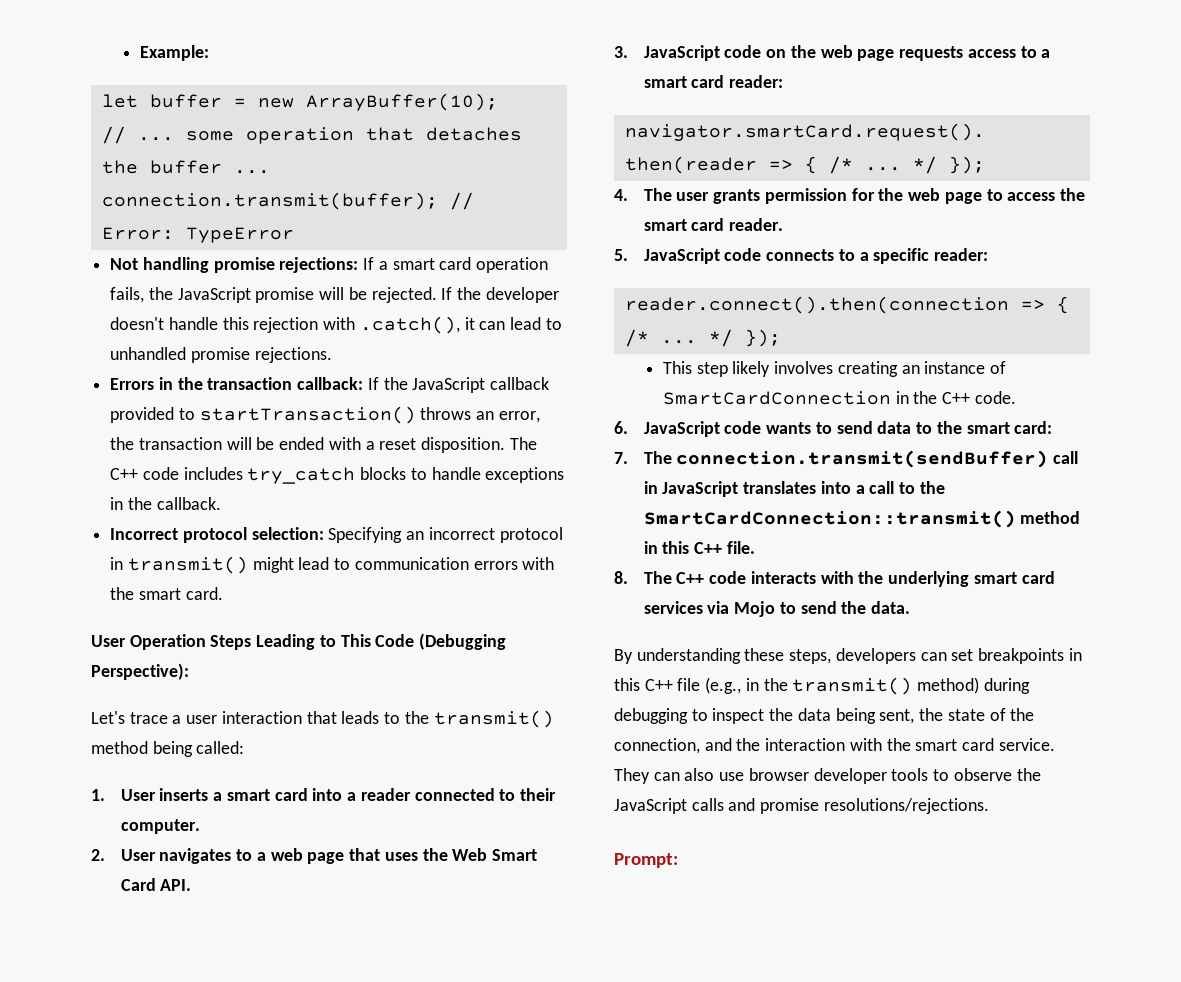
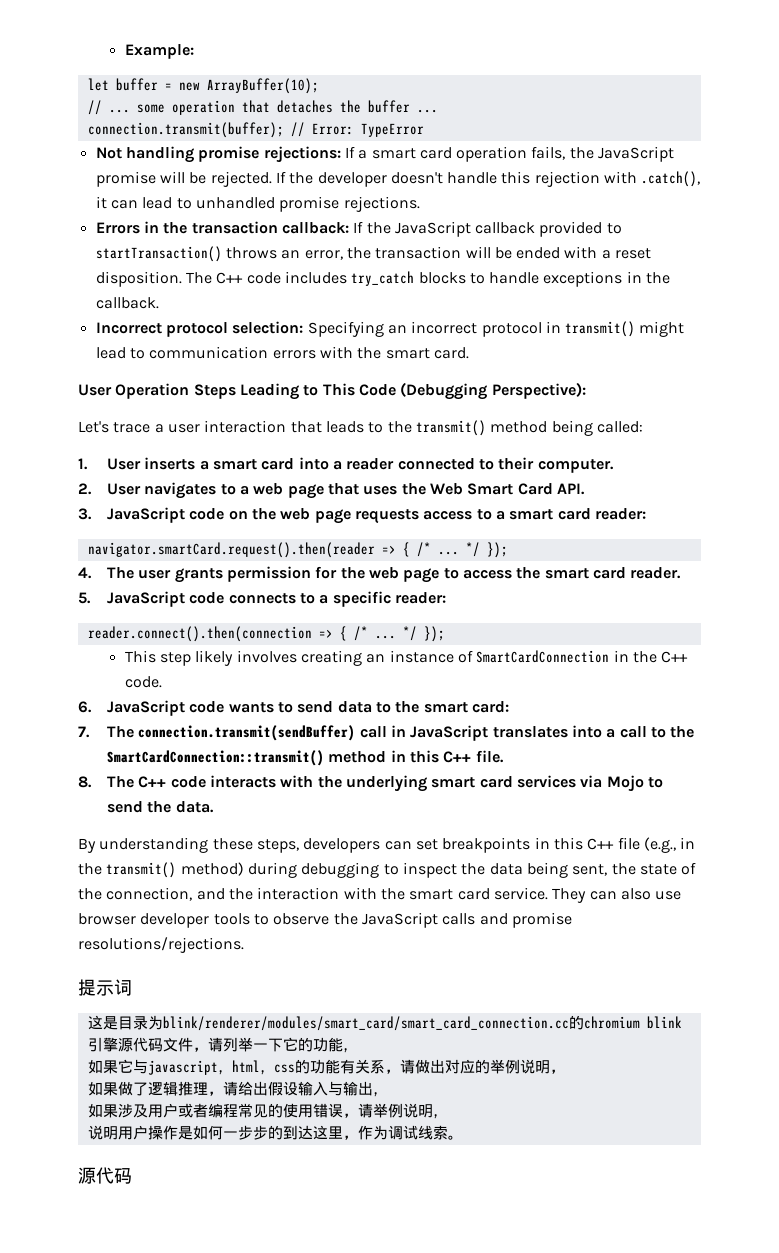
- Prompt:
+ 提示词
+ 这是目录为blink/renderer/modules/smart_card/smart_card_connection.cc的chromium blink引擎源代码文件，请列举一下它的功能,
+ 如果它与javascript, html, css的功能有关系，请做出对应的举例说明，
+ 如果做了逻辑推理，请给出假设输入与输出,
+ 如果涉及用户或者编程常见的使用错误，请举例说明,
+ 说明用户操作是如何一步步的到达这里，作为调试线索。
+ 源代码

